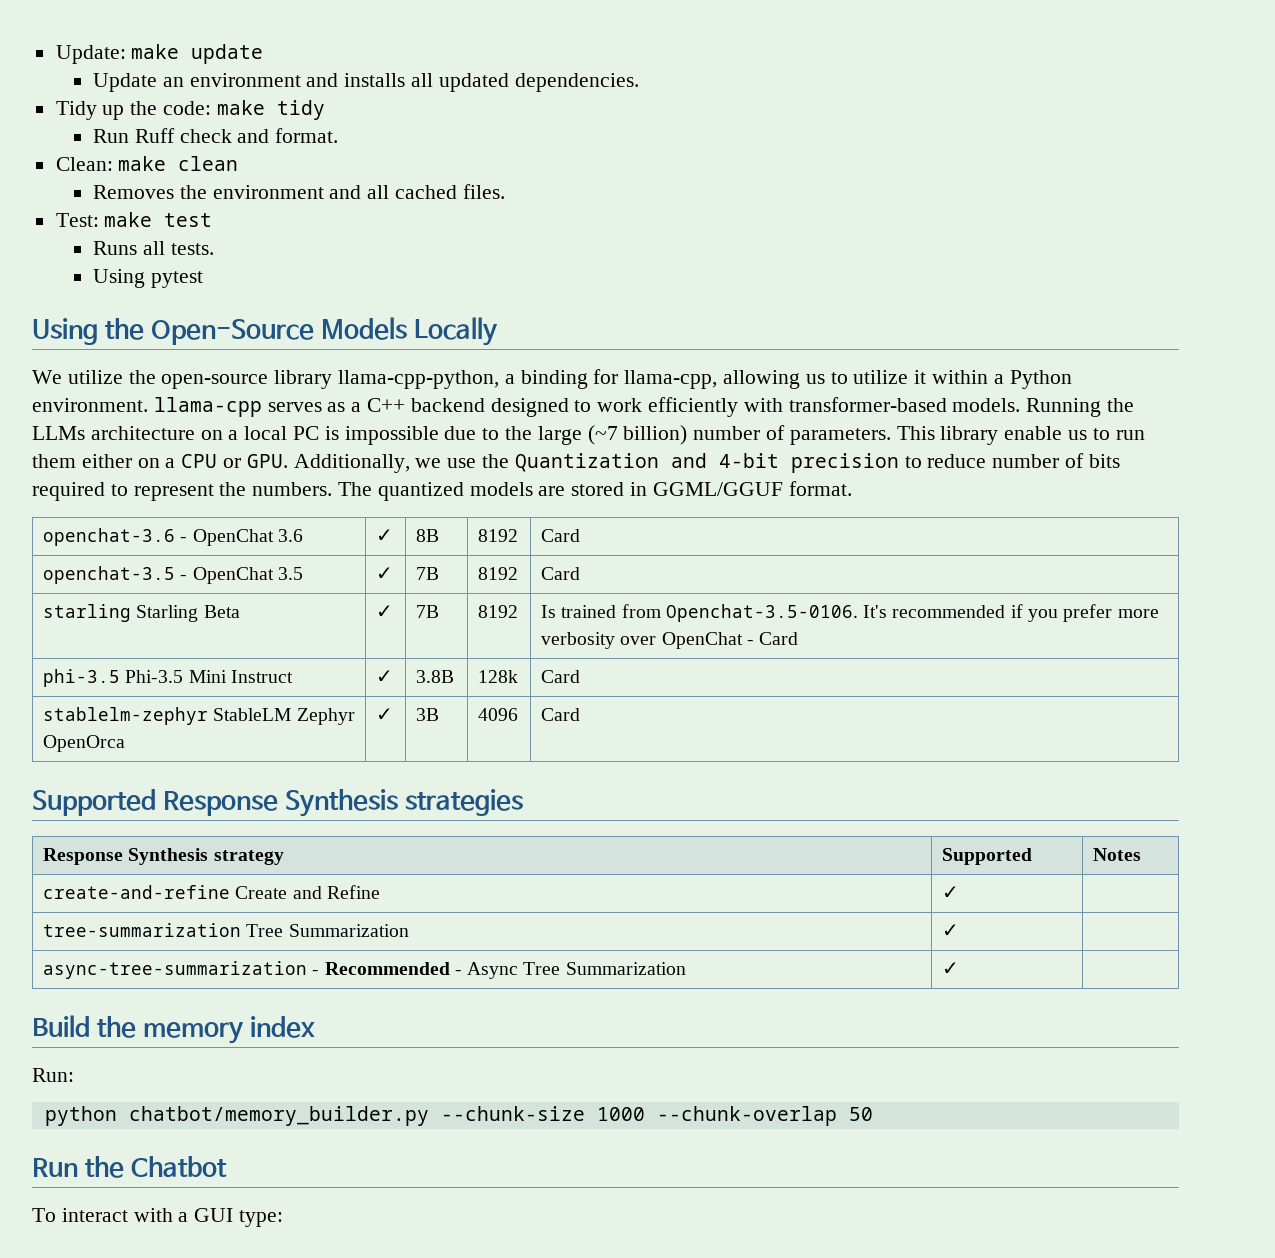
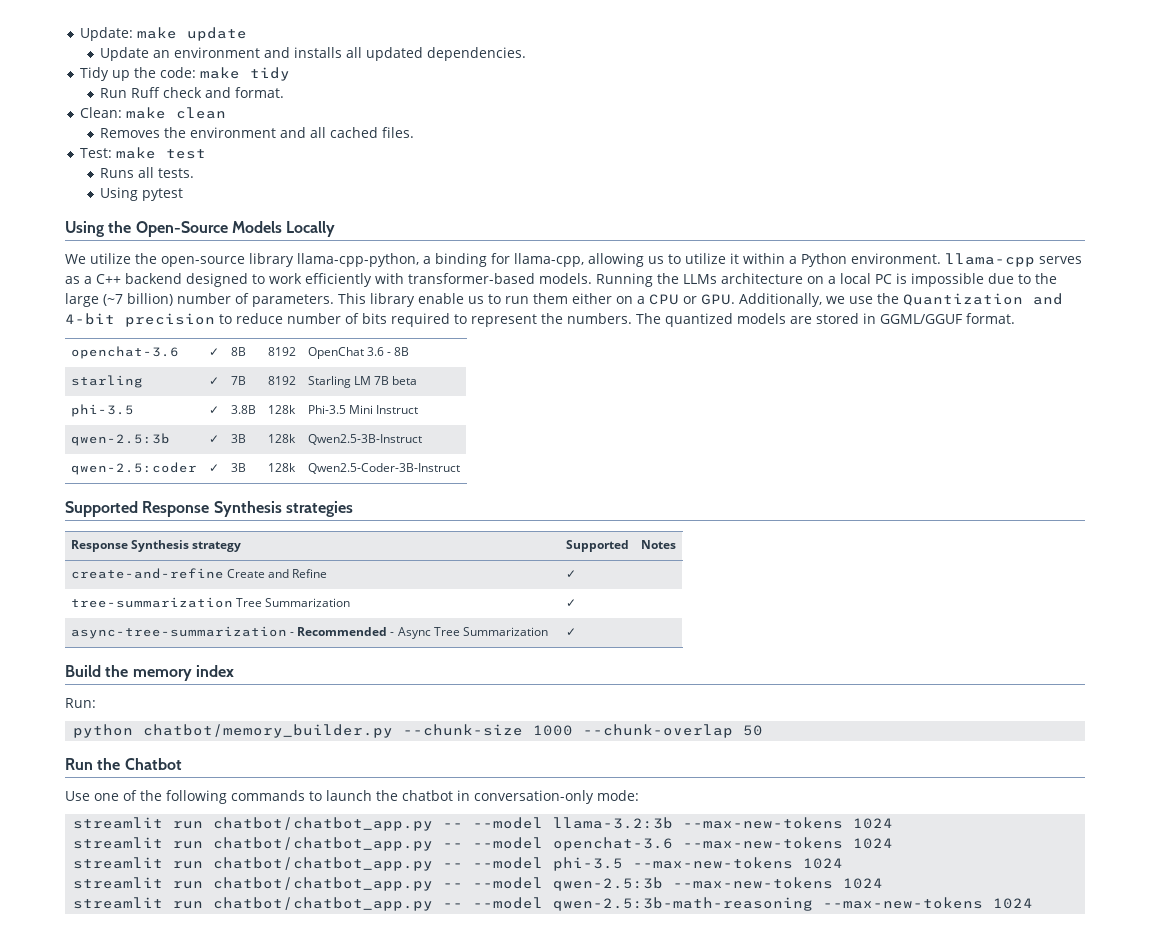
- openchat-3.6 - OpenChat 3.6 | ✓ | 8B | 8192 | Card
- openchat-3.5 - OpenChat 3.5 | ✓ | 7B | 8192 | Card
- starling Starling Beta | ✓ | 7B | 8192 | Is trained from Openchat-3.5-0106. It's recommended if you prefer more verbosity over OpenChat - Card
- phi-3.5 Phi-3.5 Mini Instruct | ✓ | 3.8B | 128k | Card
- stablelm-zephyr StableLM Zephyr OpenOrca | ✓ | 3B | 4096 | Card
+ openchat-3.6 | ✓ | 8B | 8192 | OpenChat 3.6 - 8B
+ starling | ✓ | 7B | 8192 | Starling LM 7B beta
+ phi-3.5 | ✓ | 3.8B | 128k | Phi-3.5 Mini Instruct
+ qwen-2.5:3b | ✓ | 3B | 128k | Qwen2.5-3B-Instruct
+ qwen-2.5:coder | ✓ | 3B | 128k | Qwen2.5-Coder-3B-Instruct
- To interact with a GUI type:
+ Use one of the following commands to launch the chatbot in conversation-only mode:
+ streamlit run chatbot/chatbot_app.py -- --model llama-3.2:3b --max-new-tokens 1024
+ streamlit run chatbot/chatbot_app.py -- --model openchat-3.6 --max-new-tokens 1024
+ streamlit run chatbot/chatbot_app.py -- --model phi-3.5 --max-new-tokens 1024
+ streamlit run chatbot/chatbot_app.py -- --model qwen-2.5:3b --max-new-tokens 1024
+ streamlit run chatbot/chatbot_app.py -- --model qwen-2.5:3b-math-reasoning --max-new-tokens 1024

